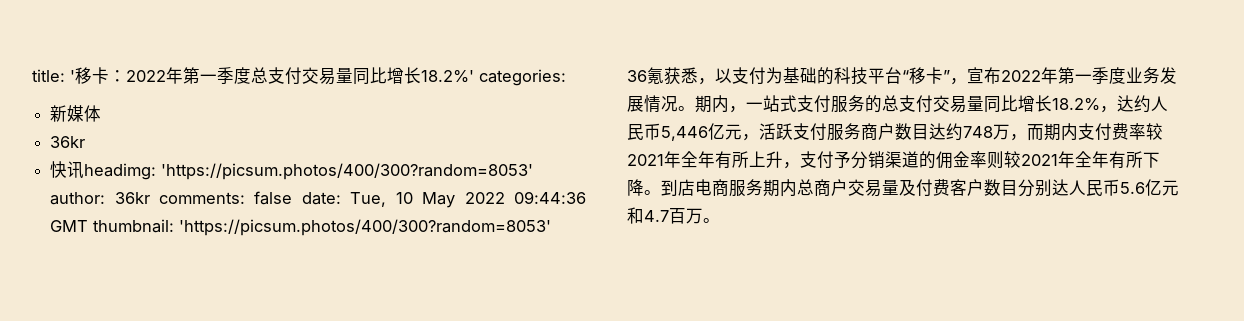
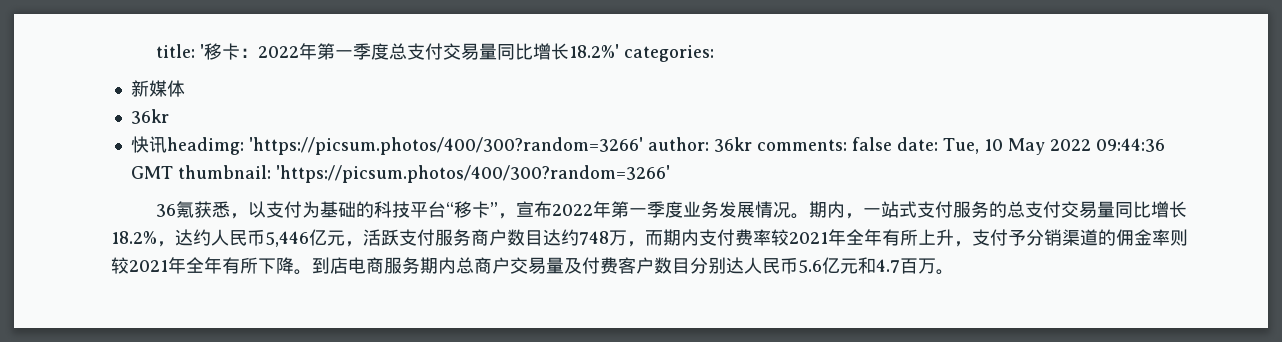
- 快讯headimg: 'https://picsum.photos/400/300?random=8053' author: 36kr comments: false date: Tue, 10 May 2022 09:44:36 GMT thumbnail: 'https://picsum.photos/400/300?random=8053'
+ 快讯headimg: 'https://picsum.photos/400/300?random=3266' author: 36kr comments: false date: Tue, 10 May 2022 09:44:36 GMT thumbnail: 'https://picsum.photos/400/300?random=3266'

